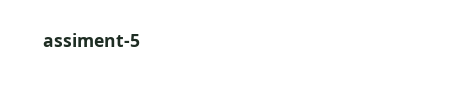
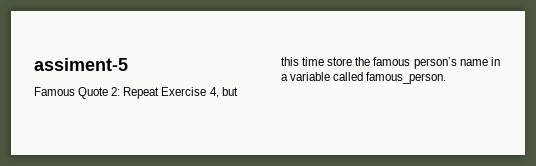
+ Famous Quote 2: Repeat Exercise 4, but this time store the famous person’s name in a variable called famous_person.

